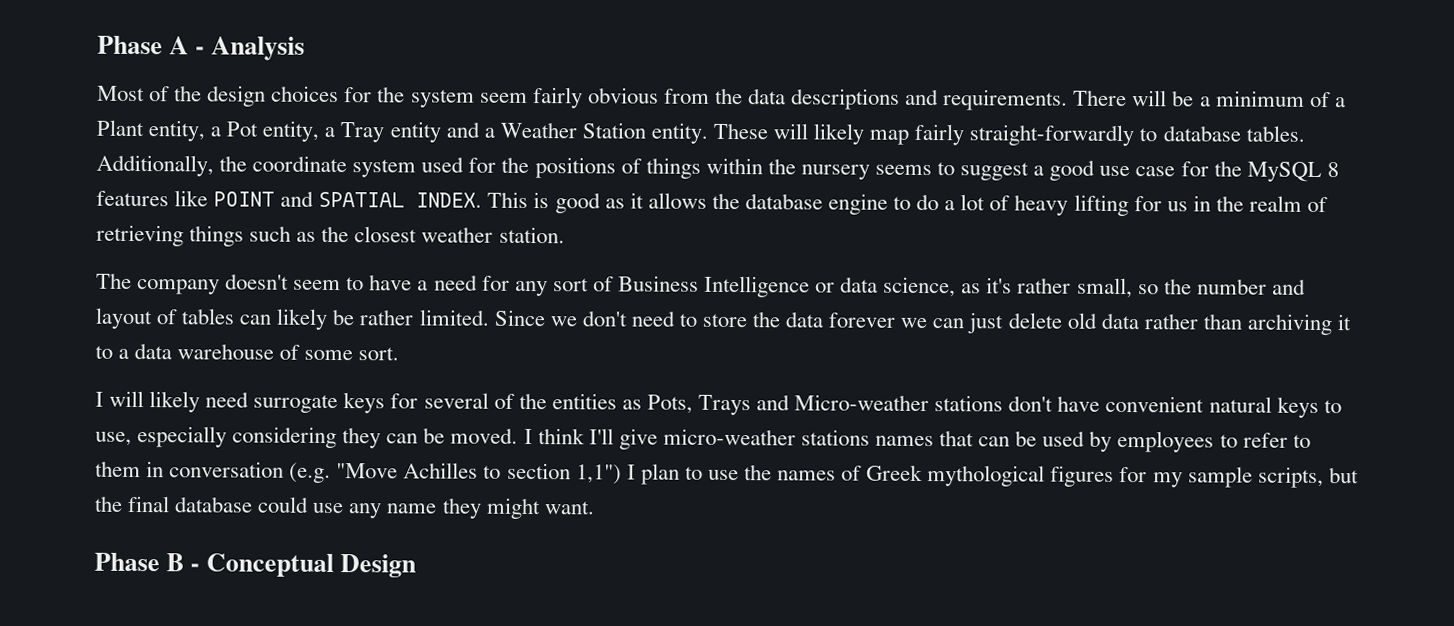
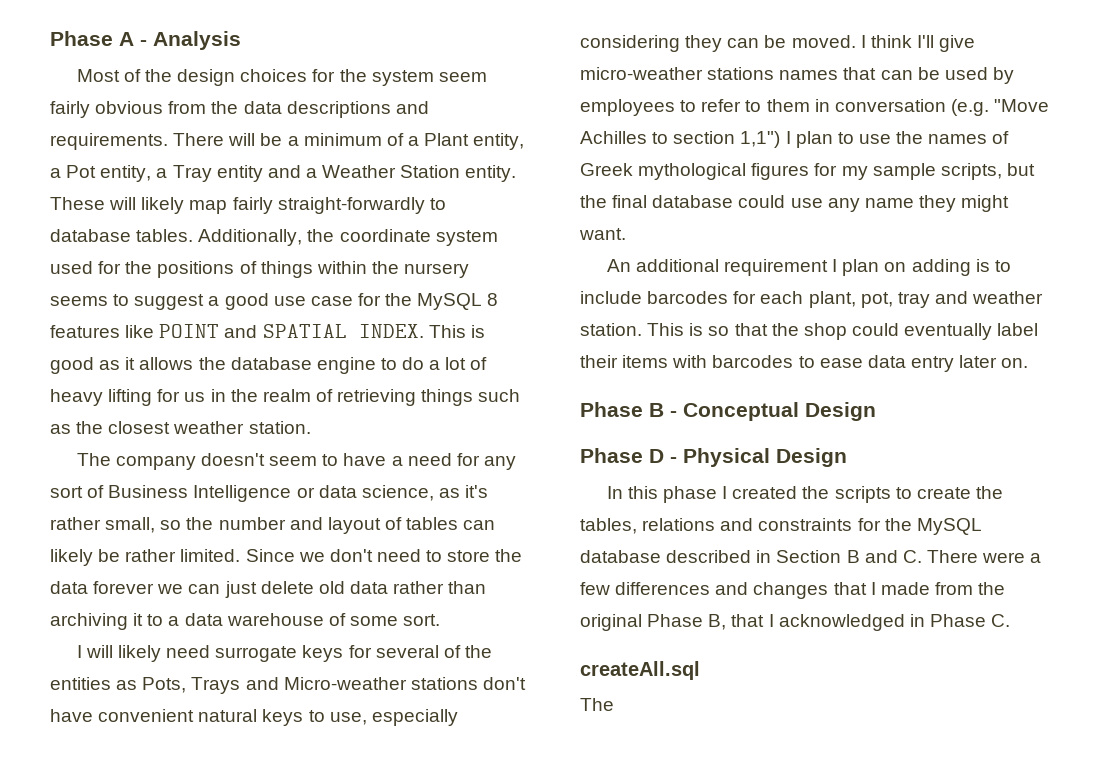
+ An additional requirement I plan on adding is to include barcodes for each plant, pot, tray and weather station. This is so that the shop could eventually label their items with barcodes to ease data entry later on.
+ Phase D - Physical Design
+ In this phase I created the scripts to create the tables, relations and constraints for the MySQL database described in Section B and C. There were a few differences and changes that I made from the original Phase B, that I acknowledged in Phase C.
+ createAll.sql
+ The

